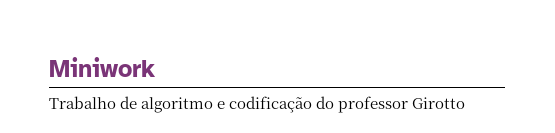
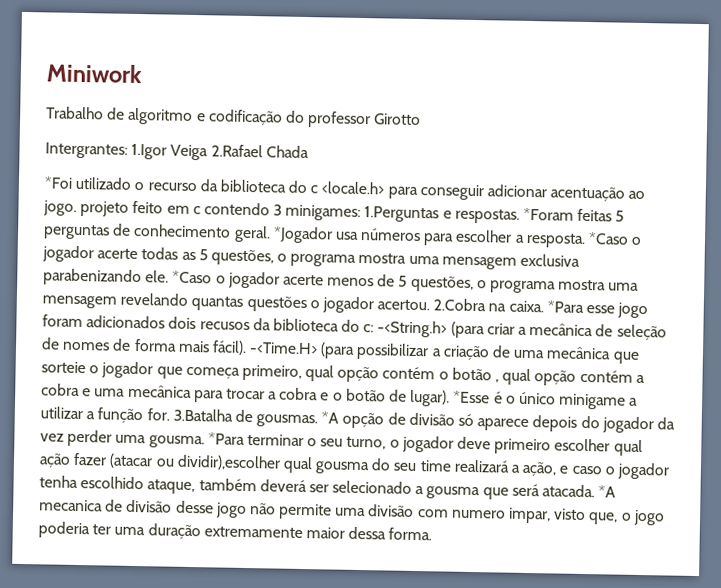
+ Intergrantes: 1.Igor Veiga 2.Rafael Chada
+ *Foi utilizado o recurso da biblioteca do c <locale.h> para conseguir adicionar acentuação ao jogo. projeto feito em c contendo 3 minigames: 1.Perguntas e respostas. *Foram feitas 5 perguntas de conhecimento geral. *Jogador usa números para escolher a resposta. *Caso o jogador acerte todas as 5 questões, o programa mostra uma mensagem exclusiva parabenizando ele. *Caso o jogador acerte menos de 5 questões, o programa mostra uma mensagem revelando quantas questões o jogador acertou. 2.Cobra na caixa. *Para esse jogo foram adicionados dois recusos da biblioteca do c: -<String.h> (para criar a mecânica de seleção de nomes de forma mais fácil). -<Time.H> (para possibilizar a criação de uma mecânica que sorteie o jogador que começa primeiro, qual opção contém o botão , qual opção contém a cobra e uma mecânica para trocar a cobra e o botão de lugar). *Esse é o único minigame a utilizar a função for. 3.Batalha de gousmas. *A opção de divisão só aparece depois do jogador da vez perder uma gousma. *Para terminar o seu turno, o jogador deve primeiro escolher qual ação fazer (atacar ou dividir),escolher qual gousma do seu time realizará a ação, e caso o jogador tenha escolhido ataque, também deverá ser selecionado a gousma que será atacada. *A mecanica de divisão desse jogo não permite uma divisão com numero impar, visto que, o jogo poderia ter uma duração extremamente maior dessa forma.

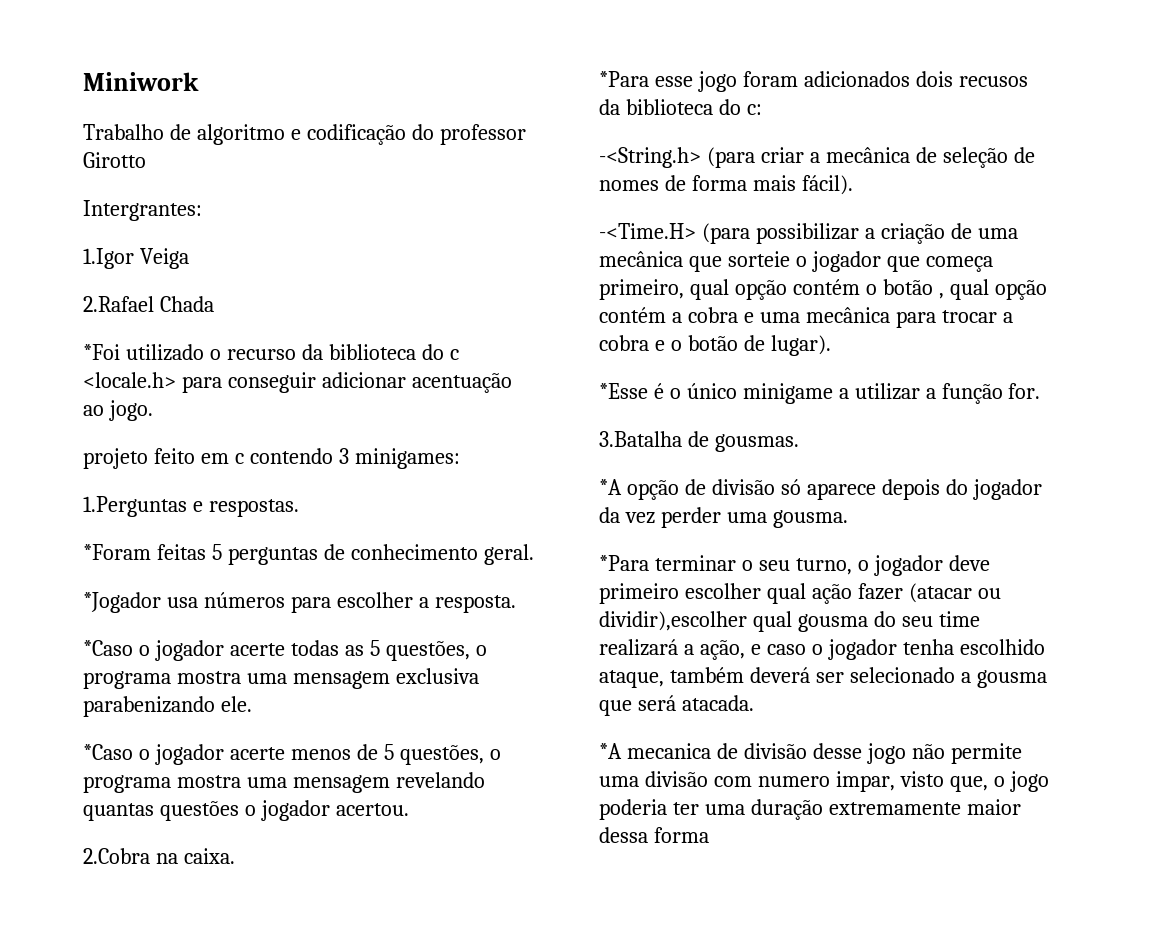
- Intergrantes: 1.Igor Veiga 2.Rafael Chada
+ Intergrantes:
+ 1.Igor Veiga
+ 2.Rafael Chada
- *Foi utilizado o recurso da biblioteca do c <locale.h> para conseguir adicionar acentuação ao jogo. projeto feito em c contendo 3 minigames: 1.Perguntas e respostas. *Foram feitas 5 perguntas de conhecimento geral. *Jogador usa números para escolher a resposta. *Caso o jogador acerte todas as 5 questões, o programa mostra uma mensagem exclusiva parabenizando ele. *Caso o jogador acerte menos de 5 questões, o programa mostra uma mensagem revelando quantas questões o jogador acertou. 2.Cobra na caixa. *Para esse jogo foram adicionados dois recusos da biblioteca do c: -<String.h> (para criar a mecânica de seleção de nomes de forma mais fácil). -<Time.H> (para possibilizar a criação de uma mecânica que sorteie o jogador que começa primeiro, qual opção contém o botão , qual opção contém a cobra e uma mecânica para trocar a cobra e o botão de lugar). *Esse é o único minigame a utilizar a função for. 3.Batalha de gousmas. *A opção de divisão só aparece depois do jogador da vez perder uma gousma. *Para terminar o seu turno, o jogador deve primeiro escolher qual ação fazer (atacar ou dividir),escolher qual gousma do seu time realizará a ação, e caso o jogador tenha escolhido ataque, também deverá ser selecionado a gousma que será atacada. *A mecanica de divisão desse jogo não permite uma divisão com numero impar, visto que, o jogo poderia ter uma duração extremamente maior dessa forma.
+ *Foi utilizado o recurso da biblioteca do c <locale.h> para conseguir adicionar acentuação ao jogo.
+ projeto feito em c contendo 3 minigames:
+ 1.Perguntas e respostas.
+ *Foram feitas 5 perguntas de conhecimento geral.
+ *Jogador usa números para escolher a resposta.
+ *Caso o jogador acerte todas as 5 questões, o programa mostra uma mensagem exclusiva parabenizando ele.
+ *Caso o jogador acerte menos de 5 questões, o programa mostra uma mensagem revelando quantas questões o jogador acertou.
+ 2.Cobra na caixa.
+ *Para esse jogo foram adicionados dois recusos da biblioteca do c:
+ -<String.h> (para criar a mecânica de seleção de nomes de forma mais fácil).
+ -<Time.H> (para possibilizar a criação de uma mecânica que sorteie o jogador que começa primeiro, qual opção contém o botão , qual opção contém a cobra e uma mecânica para trocar a cobra e o botão de lugar).
+ *Esse é o único minigame a utilizar a função for.
+ 3.Batalha de gousmas.
+ *A opção de divisão só aparece depois do jogador da vez perder uma gousma.
+ *Para terminar o seu turno, o jogador deve primeiro escolher qual ação fazer (atacar ou dividir),escolher qual gousma do seu time realizará a ação, e caso o jogador tenha escolhido ataque, também deverá ser selecionado a gousma que será atacada.
+ *A mecanica de divisão desse jogo não permite uma divisão com numero impar, visto que, o jogo poderia ter uma duração extremamente maior dessa forma

